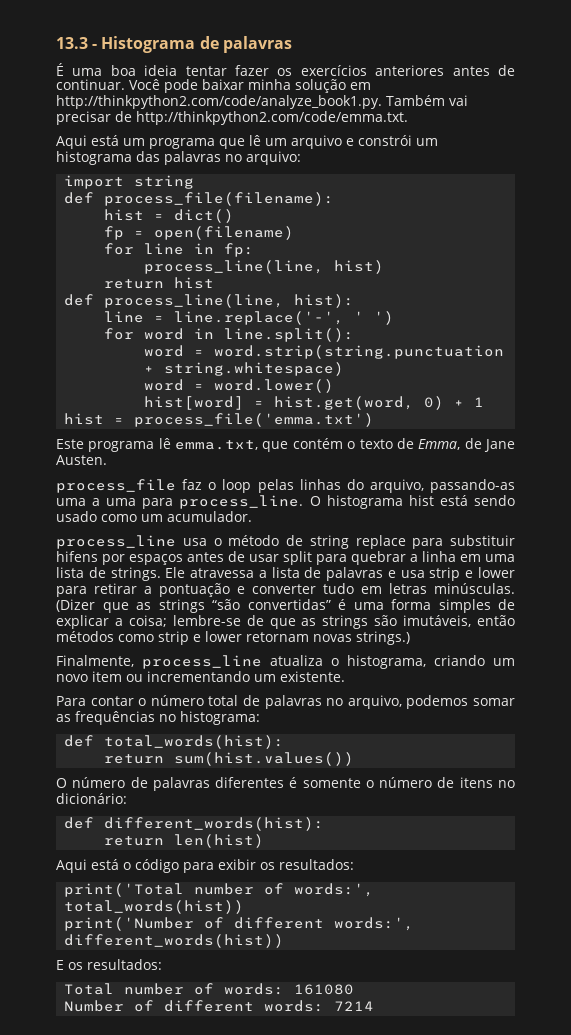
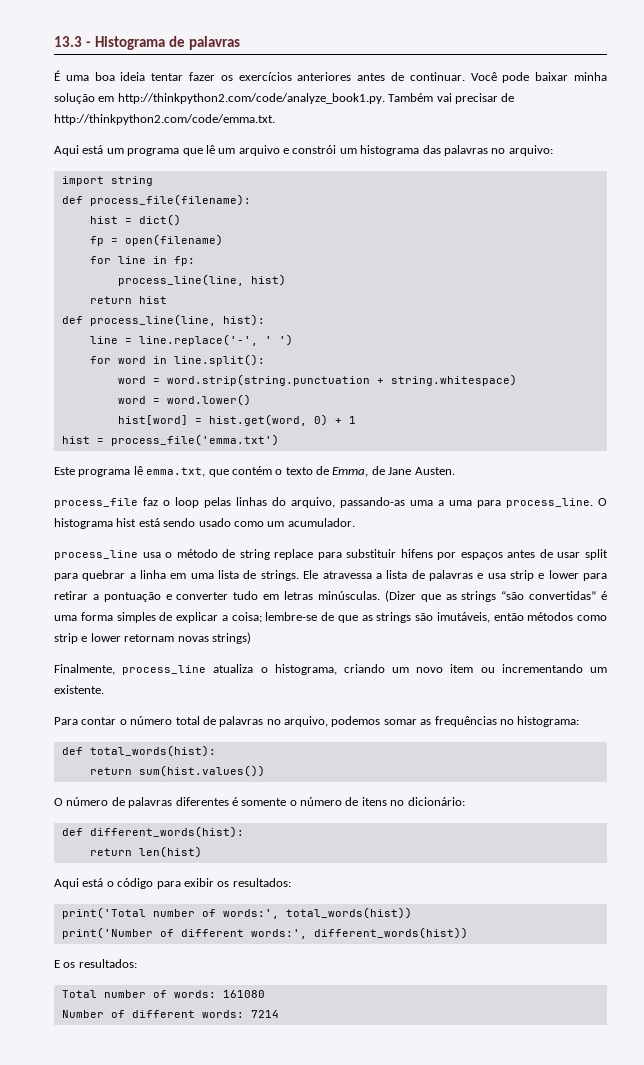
- (Dizer que as strings “são convertidas” é uma forma simples de explicar a coisa; lembre-se de que as strings são imutáveis, então métodos como strip e lower retornam novas strings.)
+ (Dizer que as strings “são convertidas” é uma forma simples de explicar a coisa; lembre-se de que as strings são imutáveis, então métodos como strip e lower retornam novas strings)

